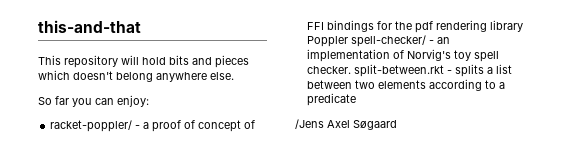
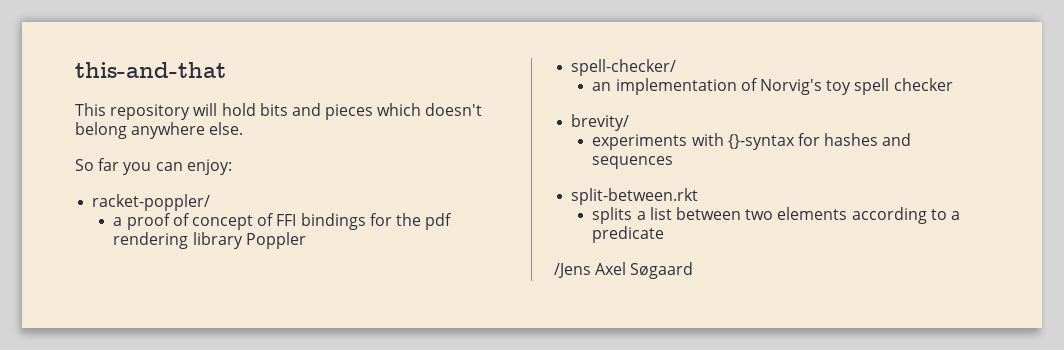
- racket-poppler/ - a proof of concept of FFI bindings for the pdf rendering library Poppler spell-checker/ - an implementation of Norvig's toy spell checker. split-between.rkt - splits a list between two elements according to a predicate
+ racket-poppler/
+ a proof of concept of FFI bindings for the pdf rendering library Poppler
+ spell-checker/
+ an implementation of Norvig's toy spell checker
+ brevity/
+ experiments with {}-syntax for hashes and sequences
+ split-between.rkt
+ splits a list between two elements according to a predicate

